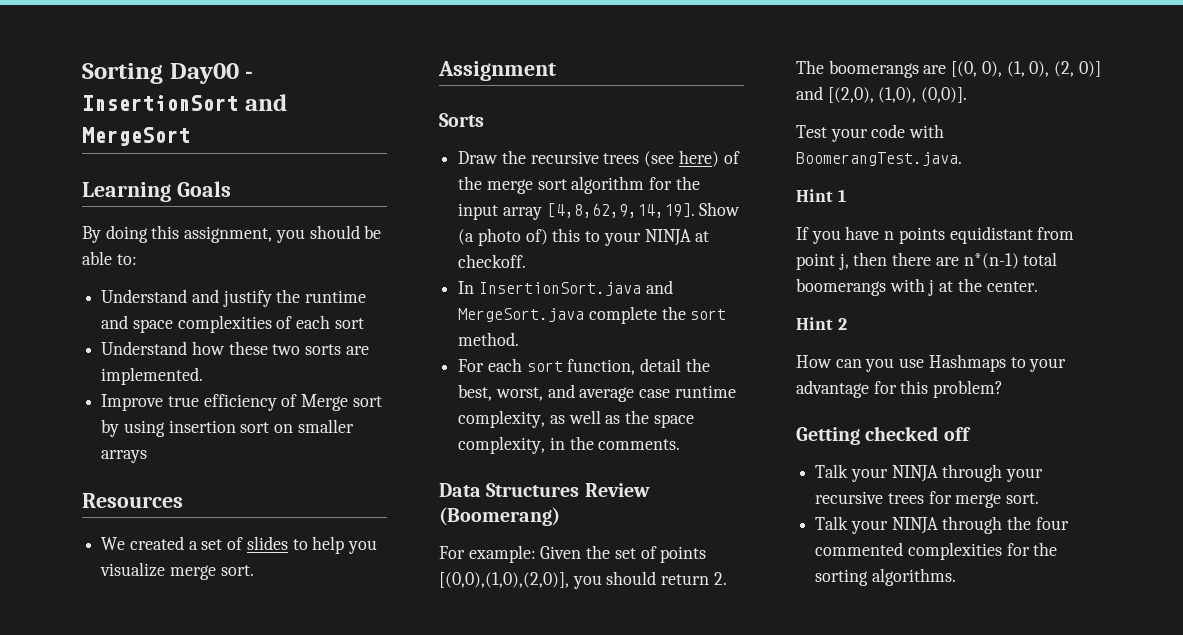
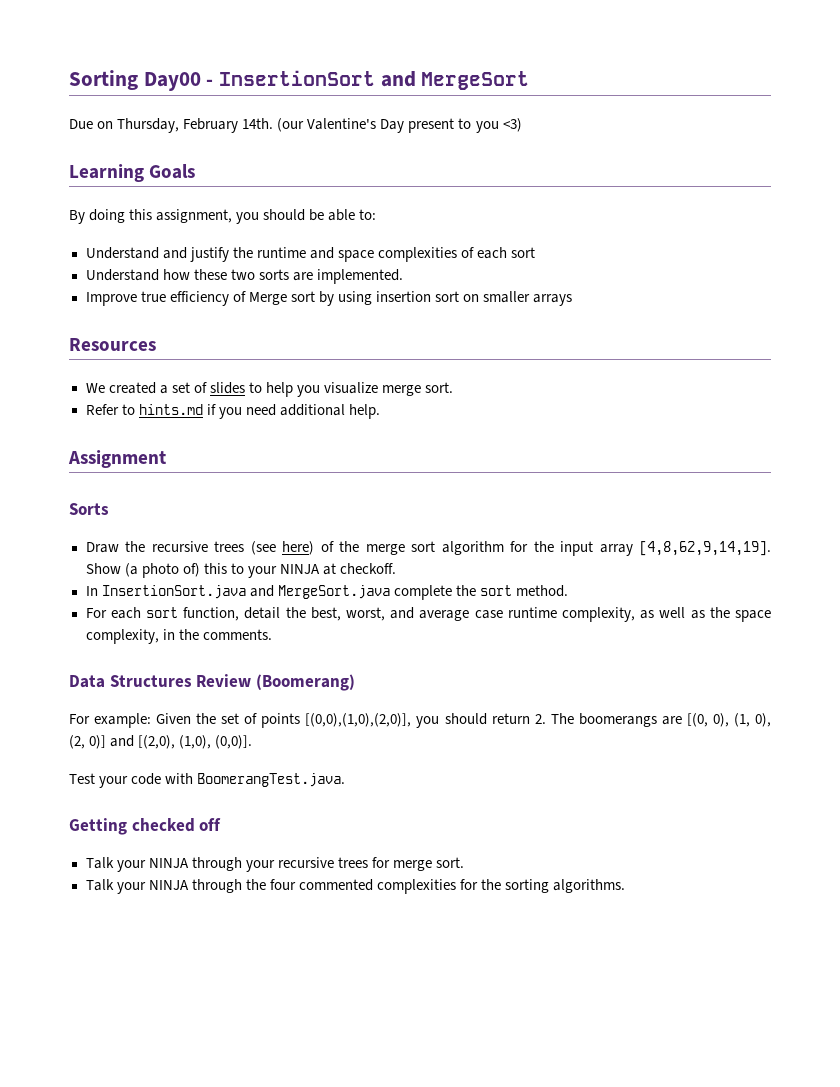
+ Due on Thursday, February 14th. (our Valentine's Day present to you <3)
+ Refer to hints.md if you need additional help.
- Hint 1
- If you have n points equidistant from point j, then there are n*(n-1) total boomerangs with j at the center.
- Hint 2
- How can you use Hashmaps to your advantage for this problem?

